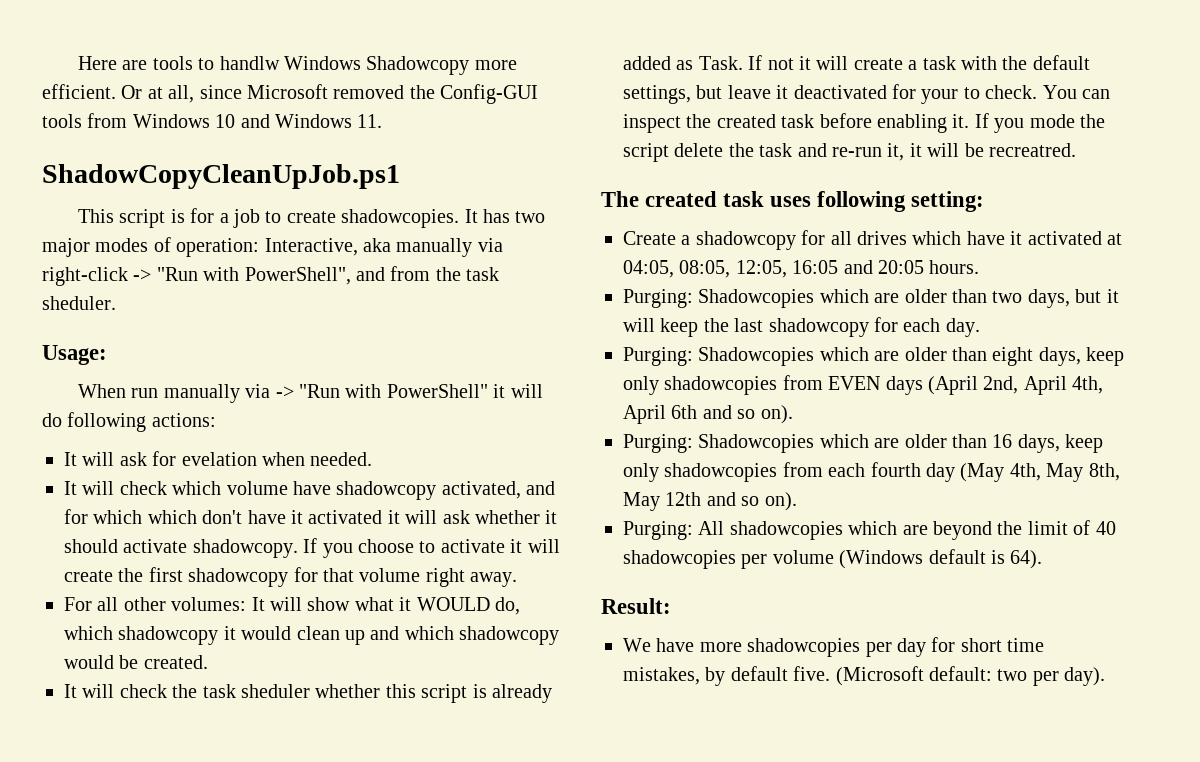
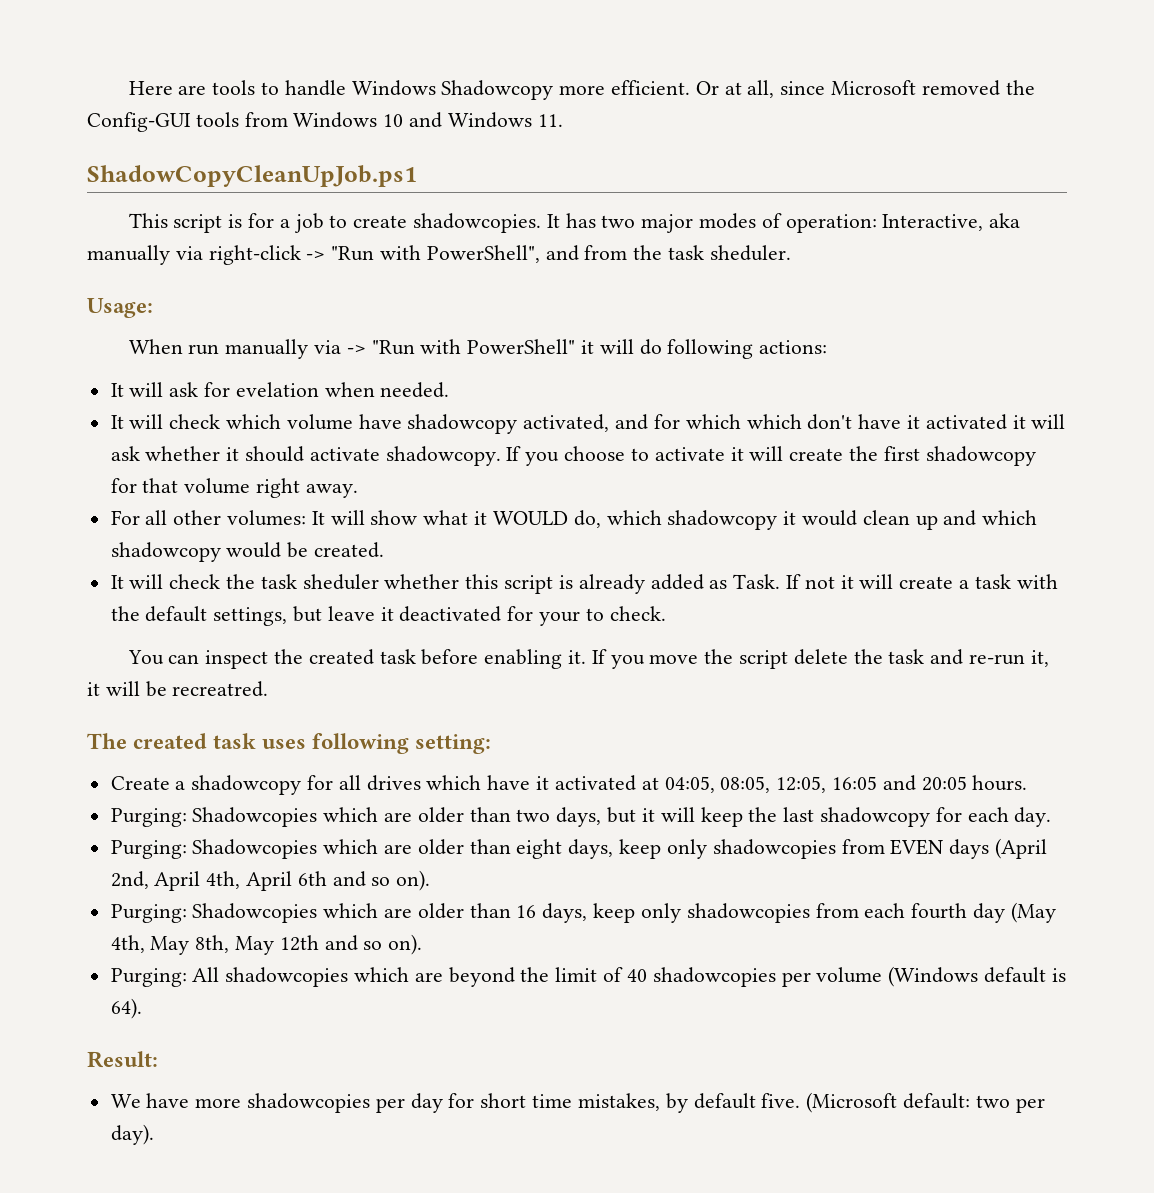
- Here are tools to handlw Windows Shadowcopy more efficient.
+ Here are tools to handle Windows Shadowcopy more efficient.
- If not it will create a task with the default settings, but leave it deactivated for your to check. You can inspect the created task before enabling it.
+ If not it will create a task with the default settings, but leave it deactivated for your to check.
+ You can inspect the created task before enabling it.
- If you mode the script delete the task and re-run it, it will be recreatred.
+ If you move the script delete the task and re-run it, it will be recreatred.

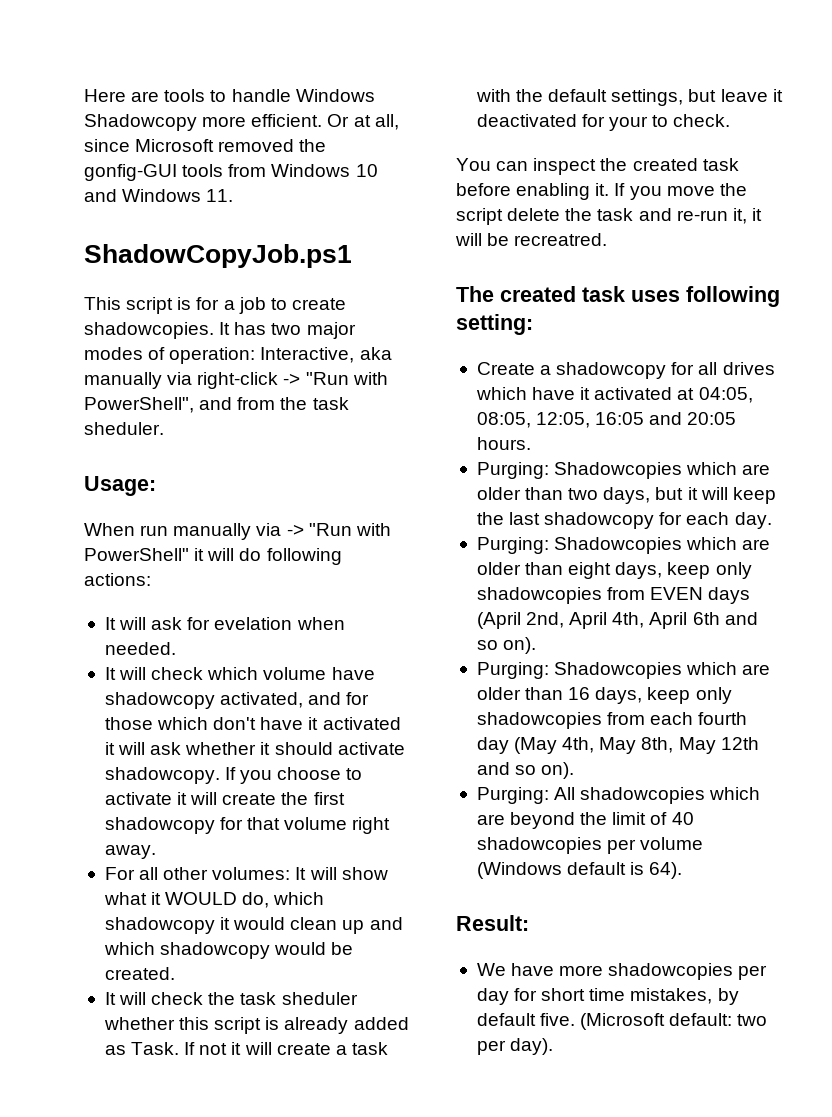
- Or at all, since Microsoft removed the Config-GUI tools from Windows 10 and Windows 11.
+ Or at all, since Microsoft removed the gonfig-GUI tools from Windows 10 and Windows 11.
- ShadowCopyCleanUpJob.ps1
+ ShadowCopyJob.ps1
- It will check which volume have shadowcopy activated, and for which which don't have it activated it will ask whether it should activate shadowcopy.
+ It will check which volume have shadowcopy activated, and for those which don't have it activated it will ask whether it should activate shadowcopy.

